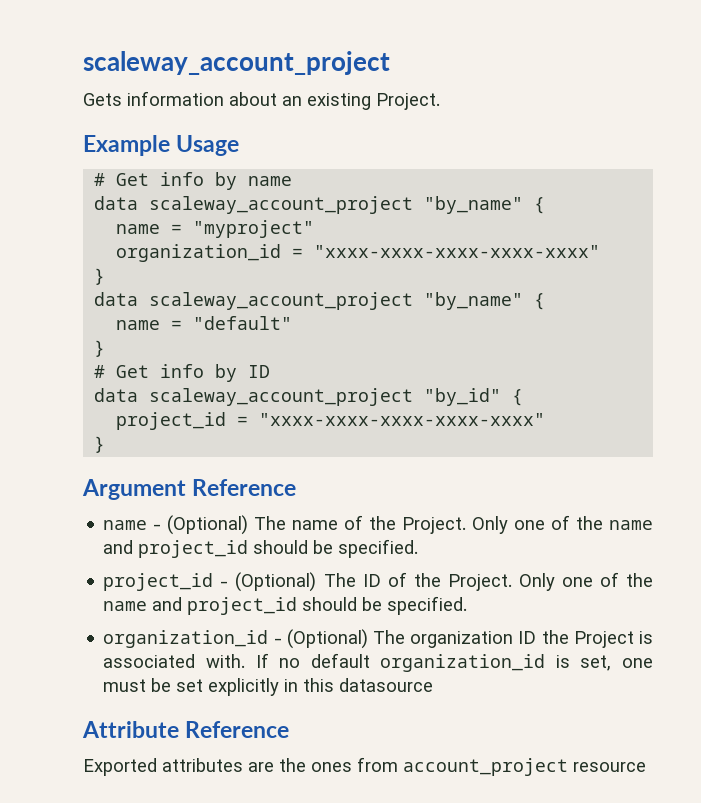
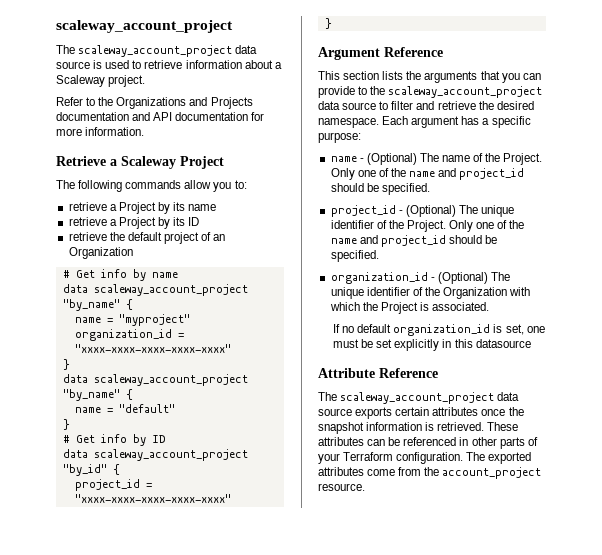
- Gets information about an existing Project.
- Example Usage
+ The scaleway_account_project data source is used to retrieve information about a Scaleway project.
+ Refer to the Organizations and Projects documentation and API documentation for more information.
+ Retrieve a Scaleway Project
+ The following commands allow you to:
+ retrieve a Project by its name
+ retrieve a Project by its ID
+ retrieve the default project of an Organization
+ This section lists the arguments that you can provide to the scaleway_account_project data source to filter and retrieve the desired namespace. Each argument has a specific purpose:
- project_id - (Optional) The ID of the Project.
+ project_id - (Optional) The unique identifier of the Project.
- organization_id - (Optional) The organization ID the Project is associated with. If no default organization_id is set, one must be set explicitly in this datasource
+ organization_id - (Optional) The unique identifier of the Organization with which the Project is associated.
+ If no default organization_id is set, one must be set explicitly in this datasource
- Exported attributes are the ones from account_project resource
+ The scaleway_account_project data source exports certain attributes once the snapshot information is retrieved. These attributes can be referenced in other parts of your Terraform configuration. The exported attributes come from the account_project resource.

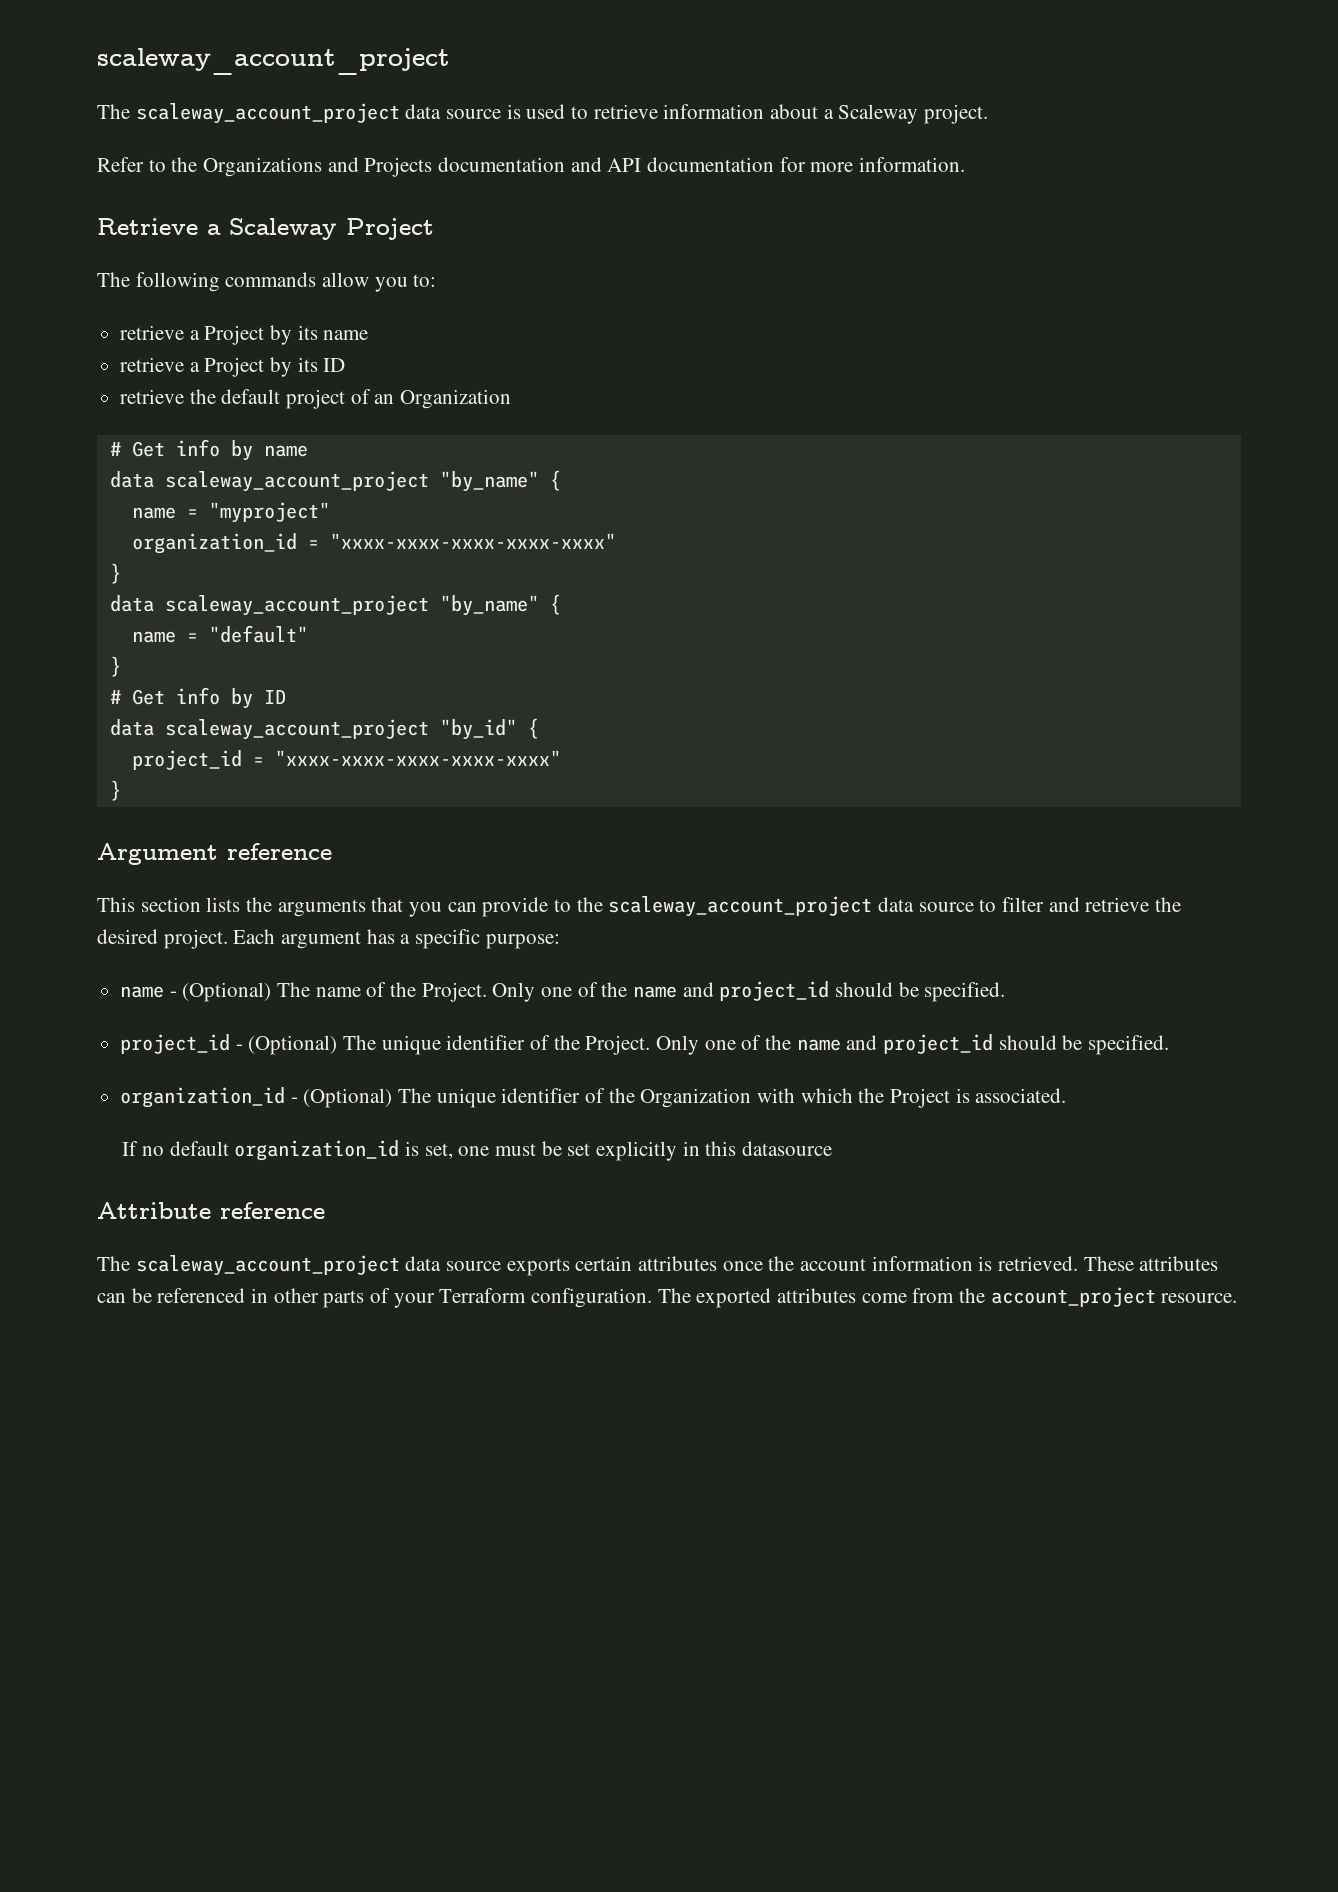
- Argument Reference
+ Argument reference
- This section lists the arguments that you can provide to the scaleway_account_project data source to filter and retrieve the desired namespace.
+ This section lists the arguments that you can provide to the scaleway_account_project data source to filter and retrieve the desired project.
- Attribute Reference
+ Attribute reference
- The scaleway_account_project data source exports certain attributes once the snapshot information is retrieved.
+ The scaleway_account_project data source exports certain attributes once the account information is retrieved.

